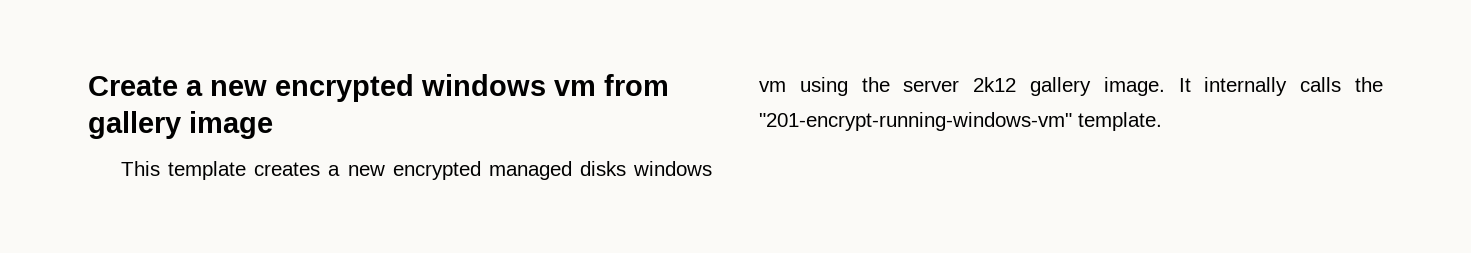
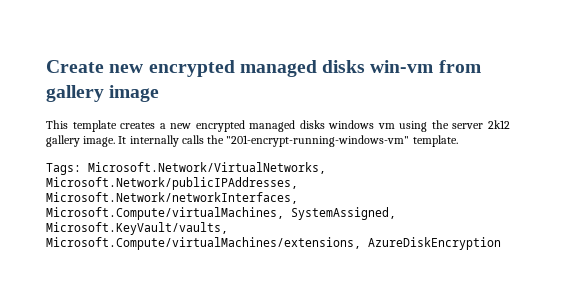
- Create a new encrypted windows vm from gallery image
+ Create new encrypted managed disks win-vm from gallery image
+ Tags: Microsoft.Network/VirtualNetworks, Microsoft.Network/publicIPAddresses, Microsoft.Network/networkInterfaces, Microsoft.Compute/virtualMachines, SystemAssigned, Microsoft.KeyVault/vaults, Microsoft.Compute/virtualMachines/extensions, AzureDiskEncryption

